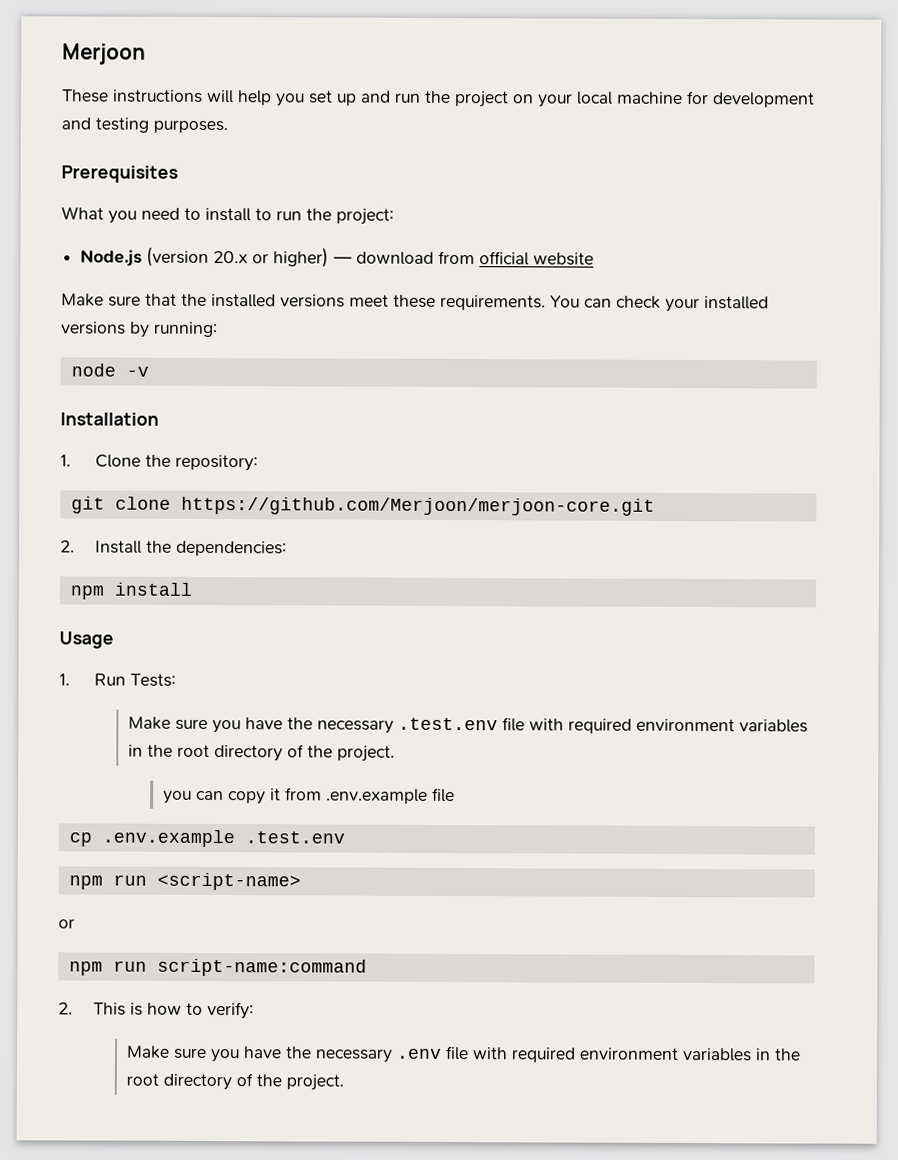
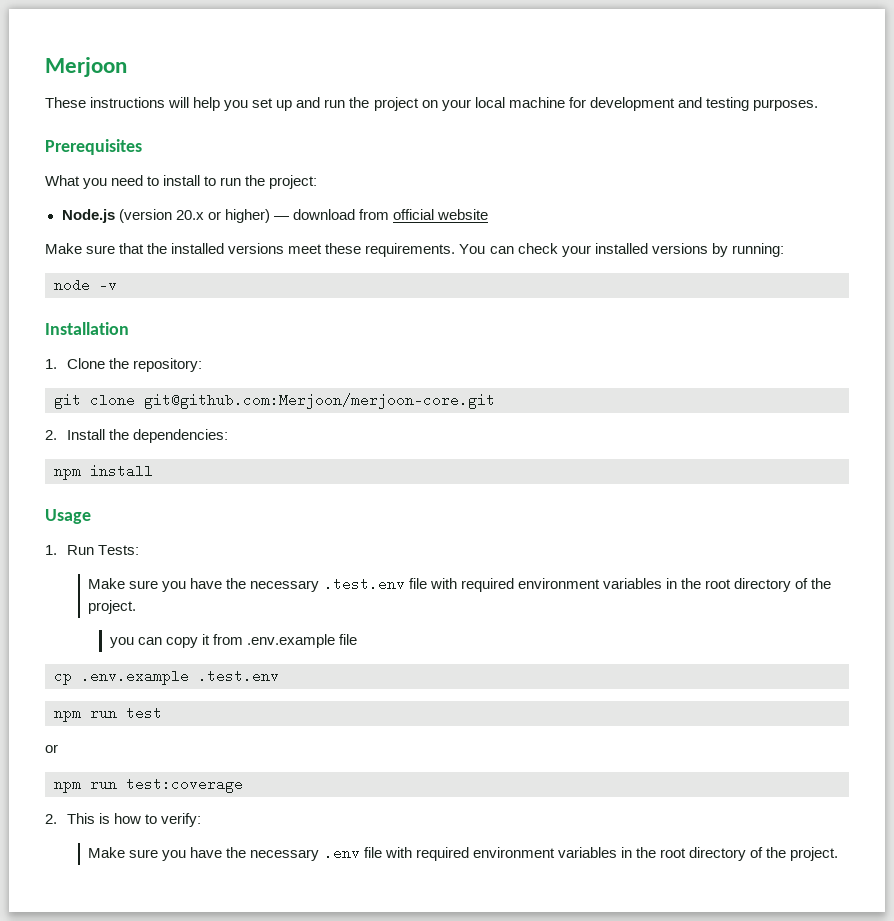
- git clone https://github.com/Merjoon/merjoon-core.git
+ git clone git@github.com:Merjoon/merjoon-core.git
- npm run <script-name>
+ npm run test
- npm run script-name:command
+ npm run test:coverage

